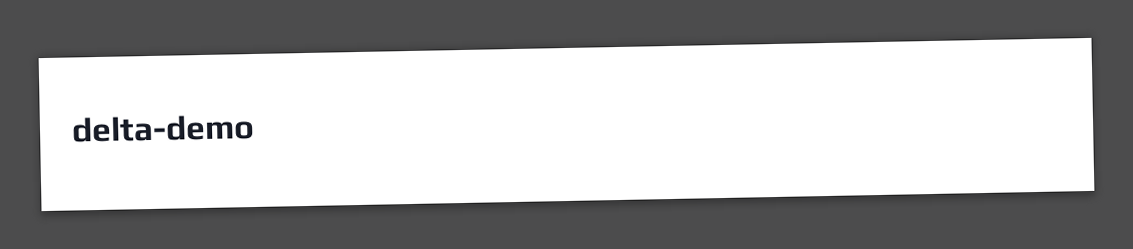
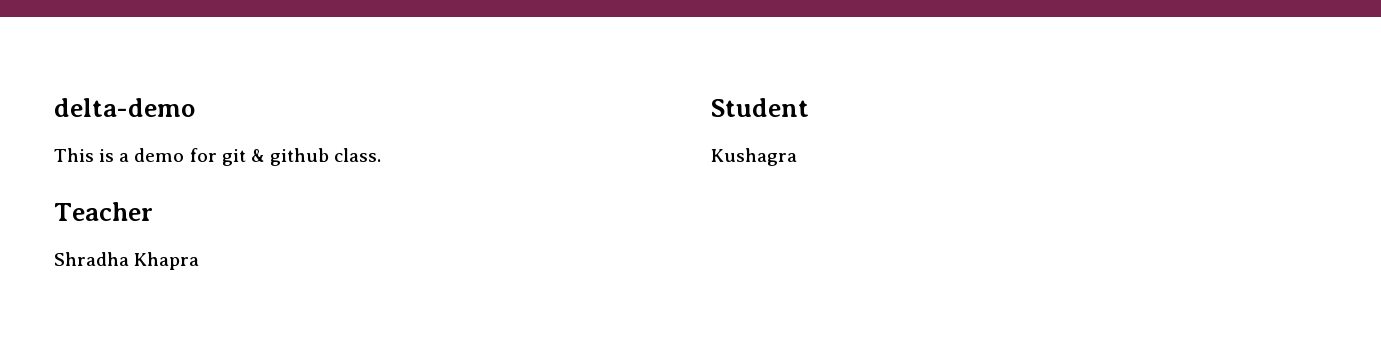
+ This is a demo for git & github class.
+ Teacher
+ Shradha Khapra
+ Student
+ Kushagra

